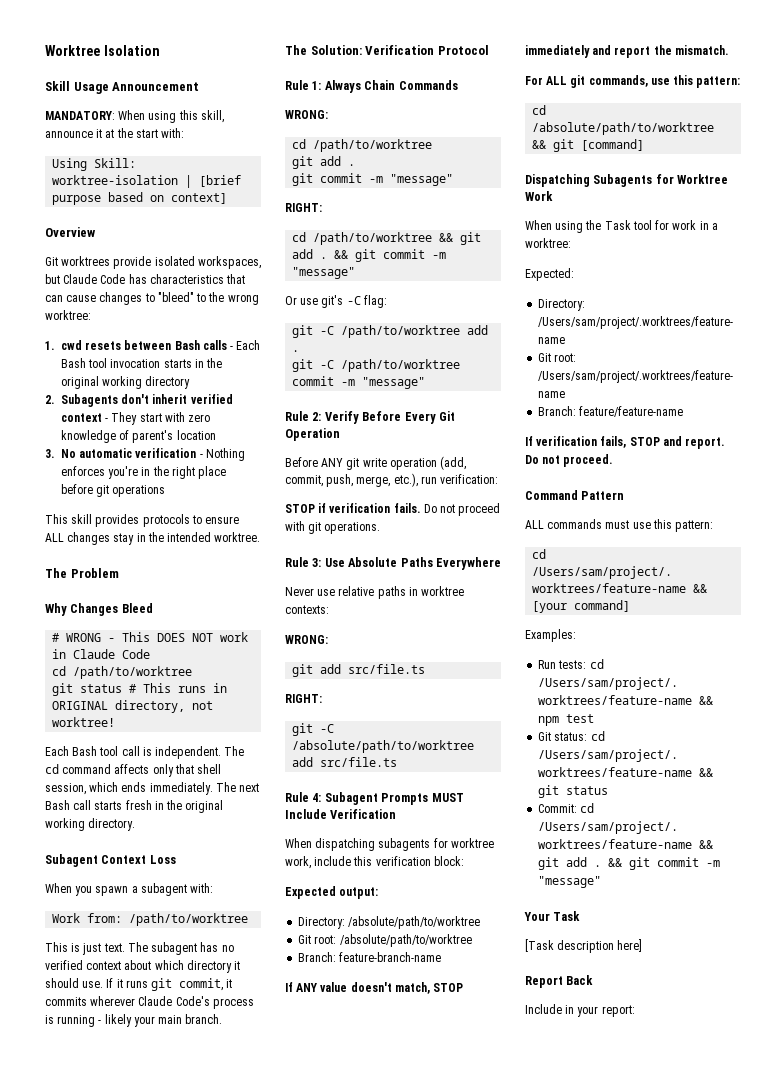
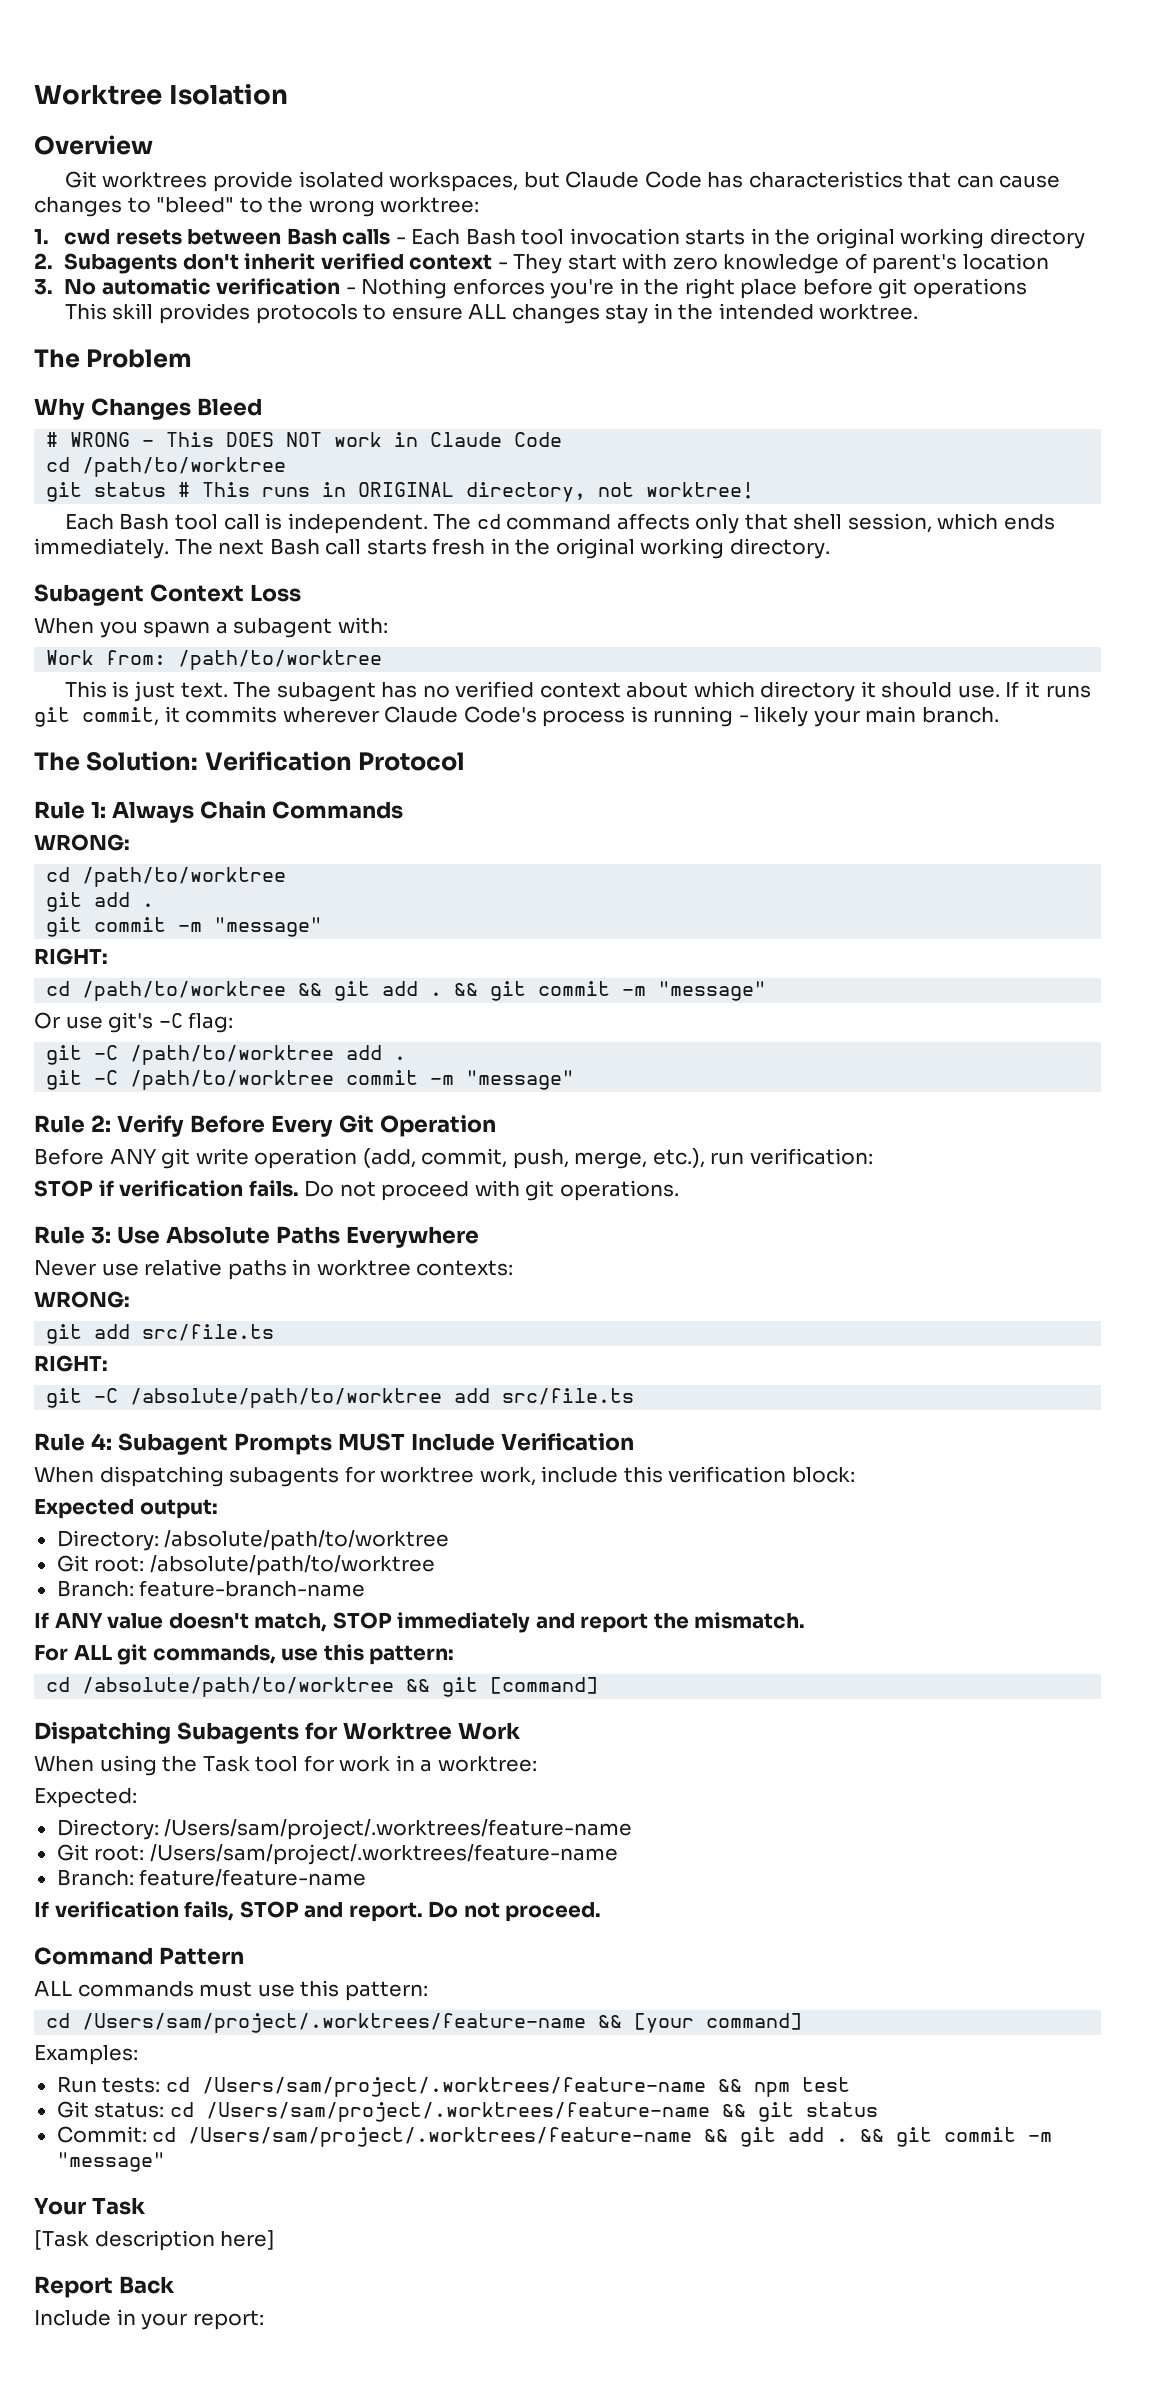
- Skill Usage Announcement
- MANDATORY: When using this skill, announce it at the start with:
- Using Skill: worktree-isolation | [brief purpose based on context]

